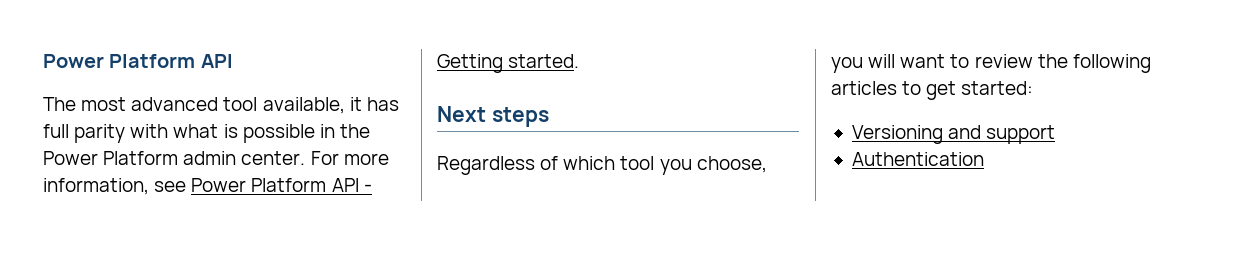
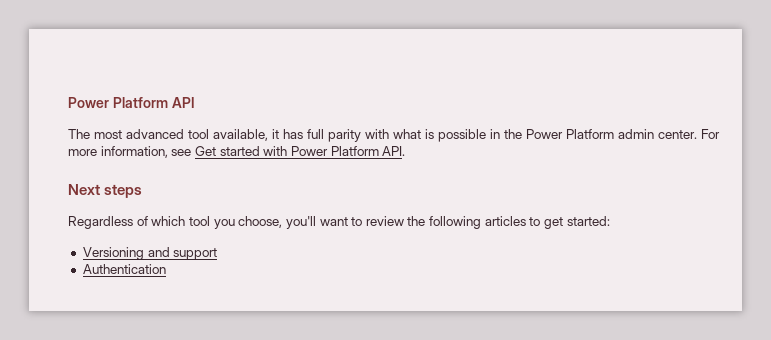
- For more information, see Power Platform API - Getting started.
+ For more information, see Get started with Power Platform API.
- Regardless of which tool you choose, you will want to review the following articles to get started:
+ Regardless of which tool you choose, you'll want to review the following articles to get started:

